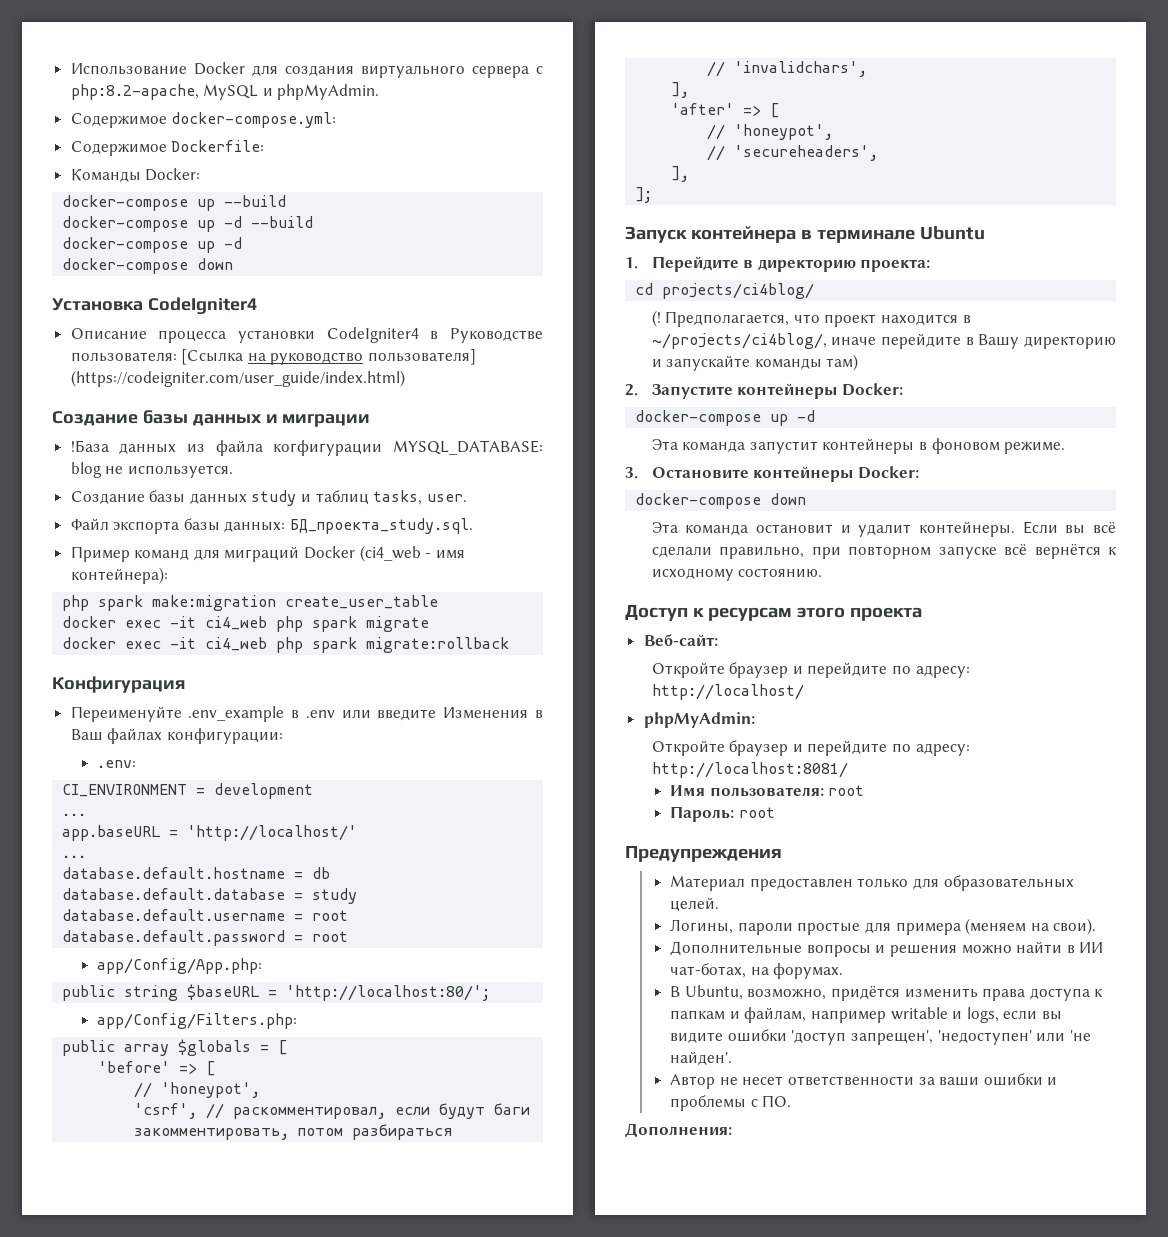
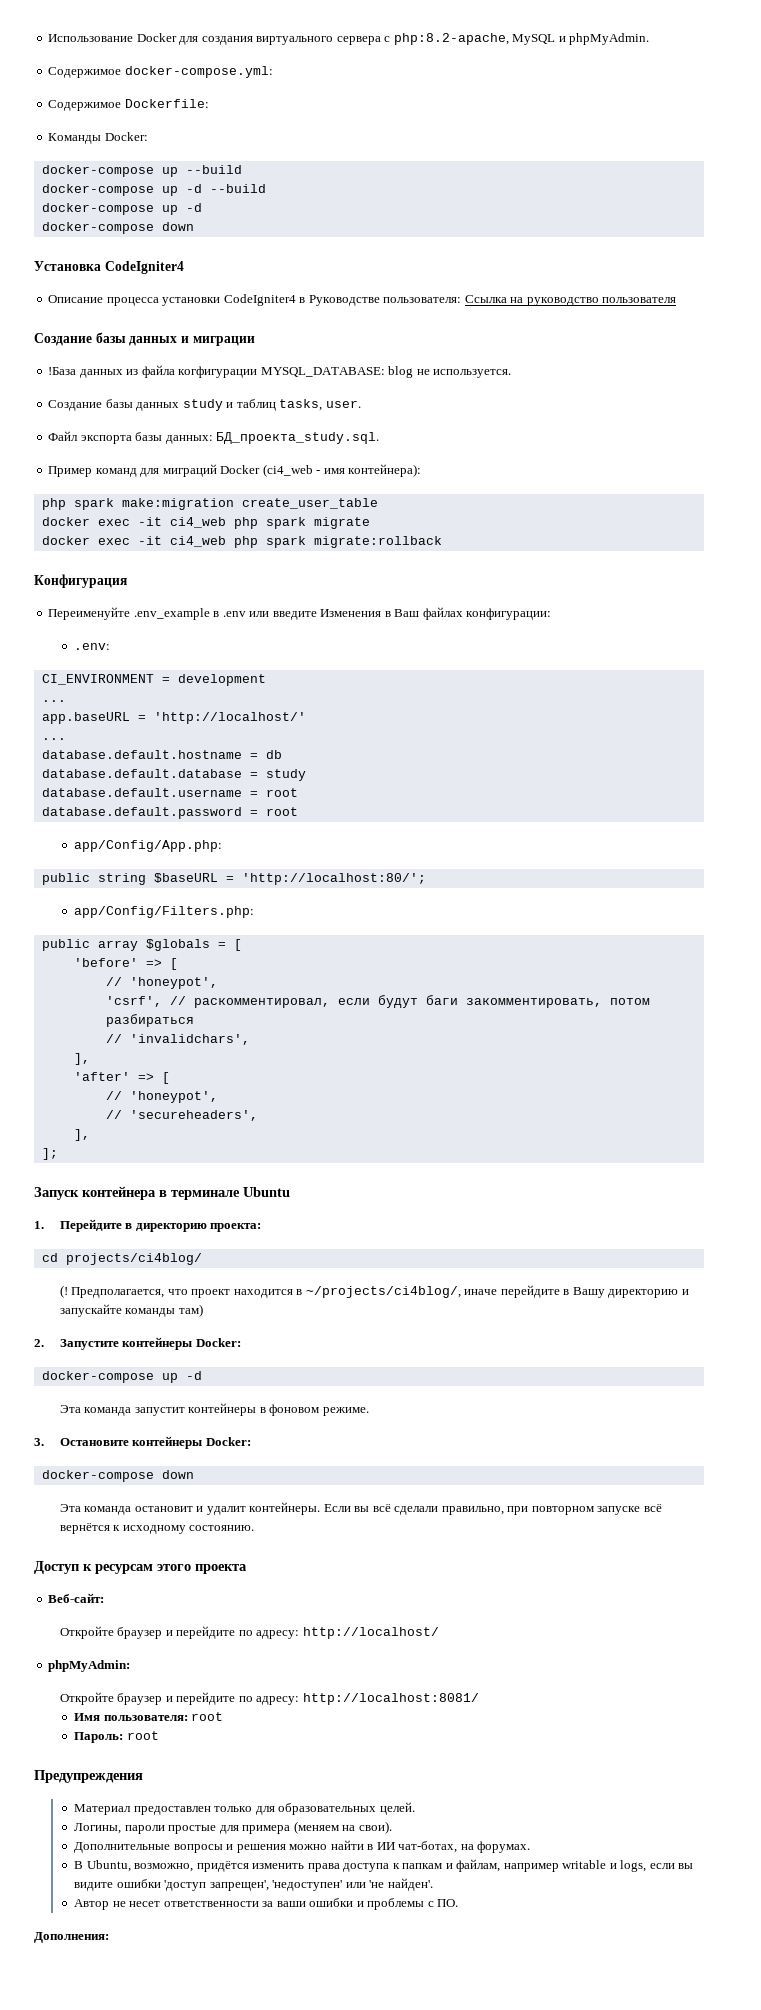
- Описание процесса установки CodeIgniter4 в Руководстве пользователя: [Ссылка на руководство пользователя] (https://codeigniter.com/user_guide/index.html)
+ Описание процесса установки CodeIgniter4 в Руководстве пользователя: Ссылка на руководство пользователя

